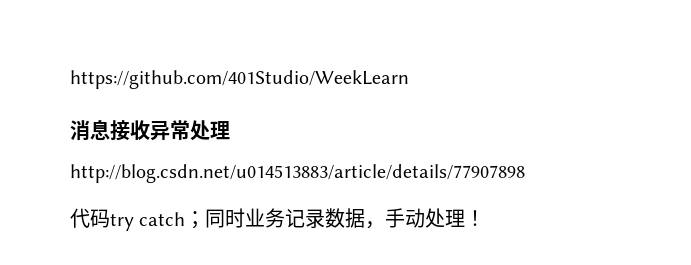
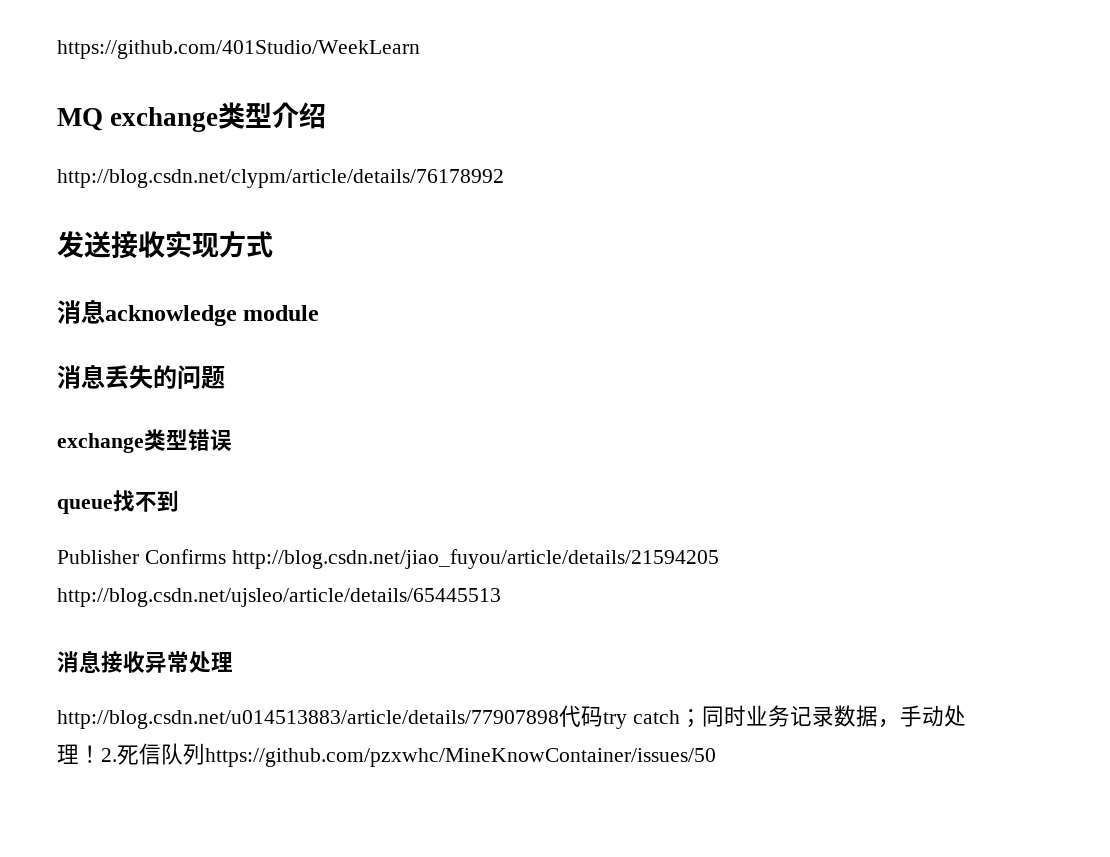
+ MQ exchange类型介绍
+ http://blog.csdn.net/clypm/article/details/76178992
+ 发送接收实现方式
+ 消息acknowledge module
+ 消息丢失的问题
+ exchange类型错误
+ queue找不到
+ Publisher Confirms http://blog.csdn.net/jiao_fuyou/article/details/21594205 http://blog.csdn.net/ujsleo/article/details/65445513
- http://blog.csdn.net/u014513883/article/details/77907898
- 代码try catch；同时业务记录数据，手动处理！
+ http://blog.csdn.net/u014513883/article/details/77907898代码try catch；同时业务记录数据，手动处理！
+ 2.死信队列https://github.com/pzxwhc/MineKnowContainer/issues/50

